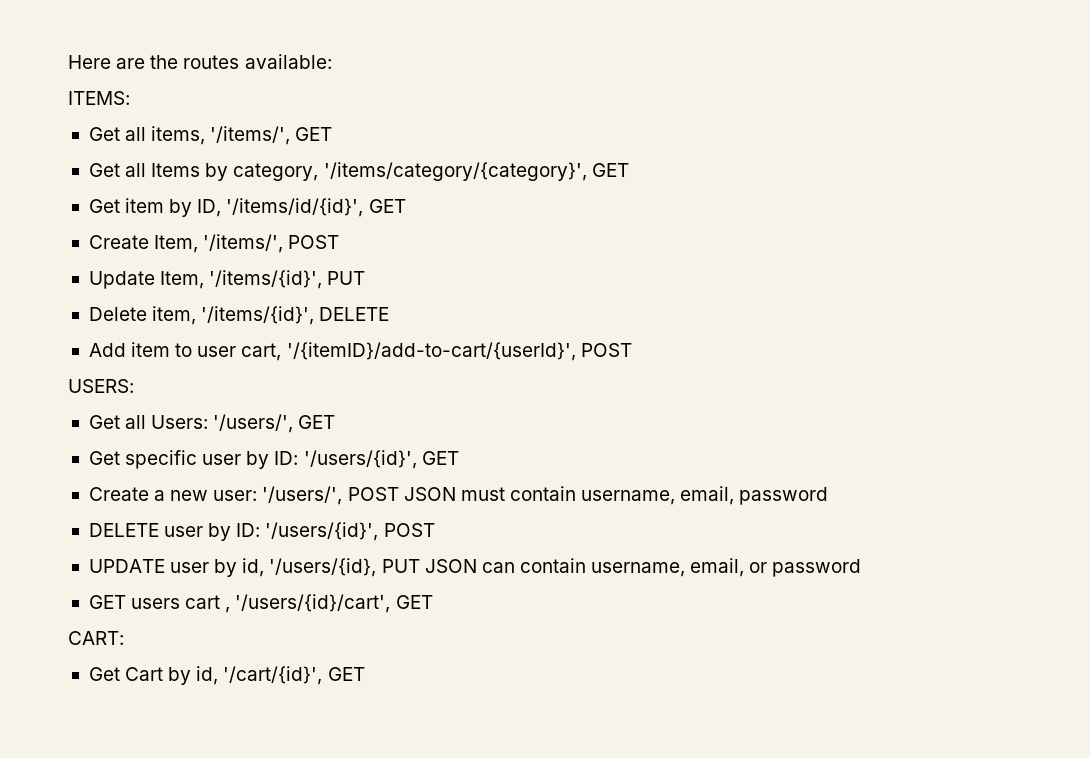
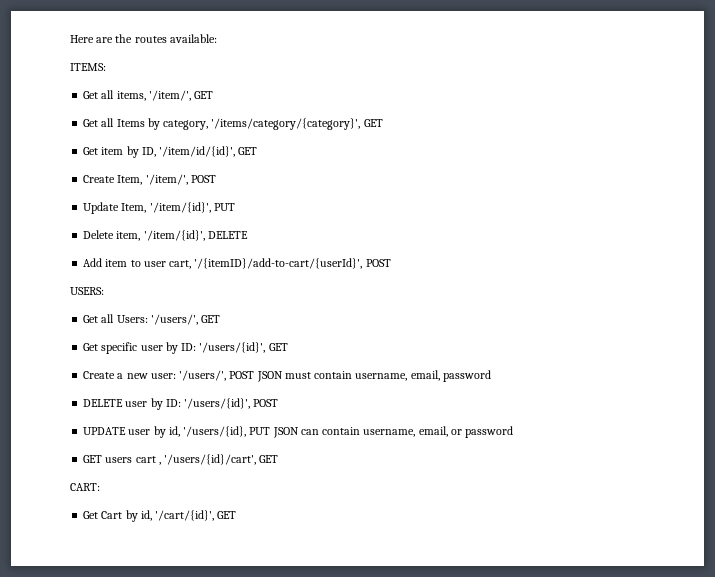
- Get all items, '/items/', GET
+ Get all items, '/item/', GET
- Get item by ID, '/items/id/{id}', GET
+ Get item by ID, '/item/id/{id}', GET
- Create Item, '/items/', POST
+ Create Item, '/item/', POST
- Update Item, '/items/{id}', PUT
+ Update Item, '/item/{id}', PUT
- Delete item, '/items/{id}', DELETE
+ Delete item, '/item/{id}', DELETE

